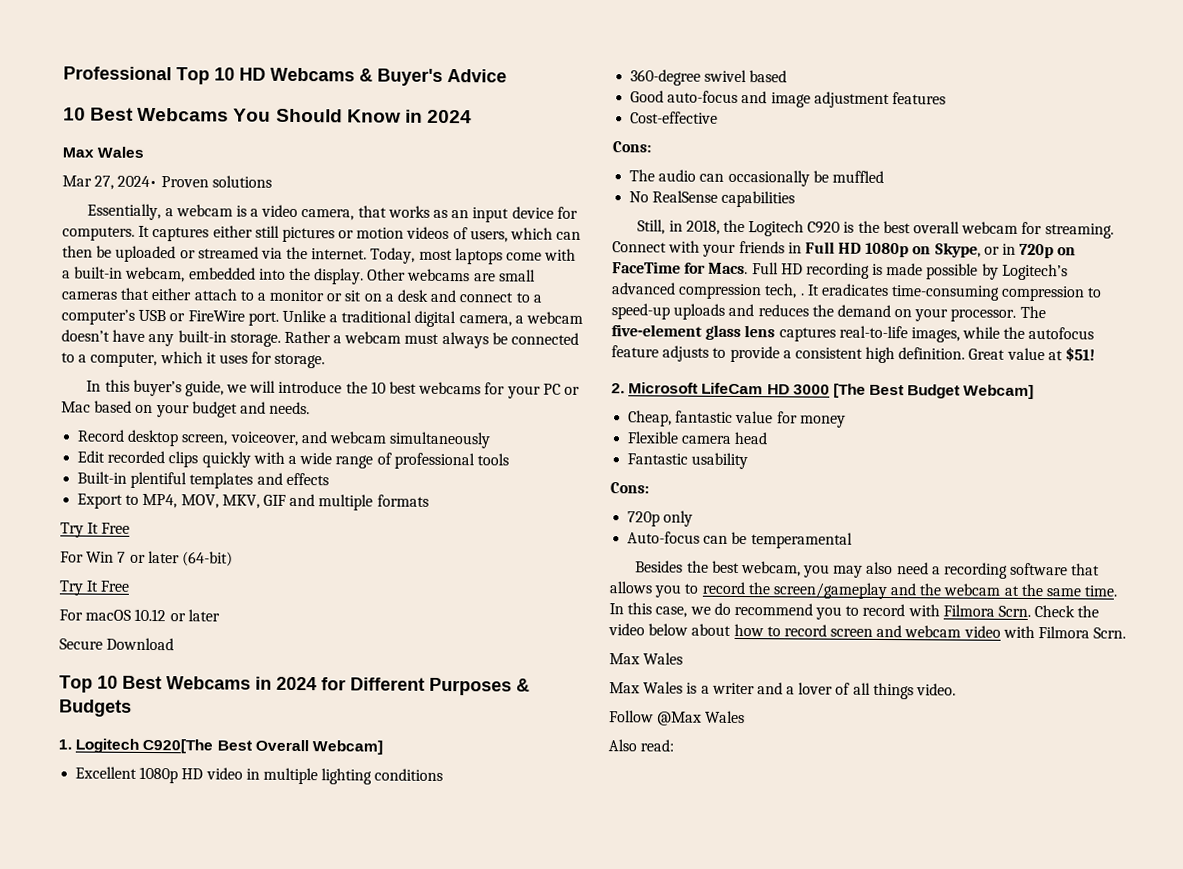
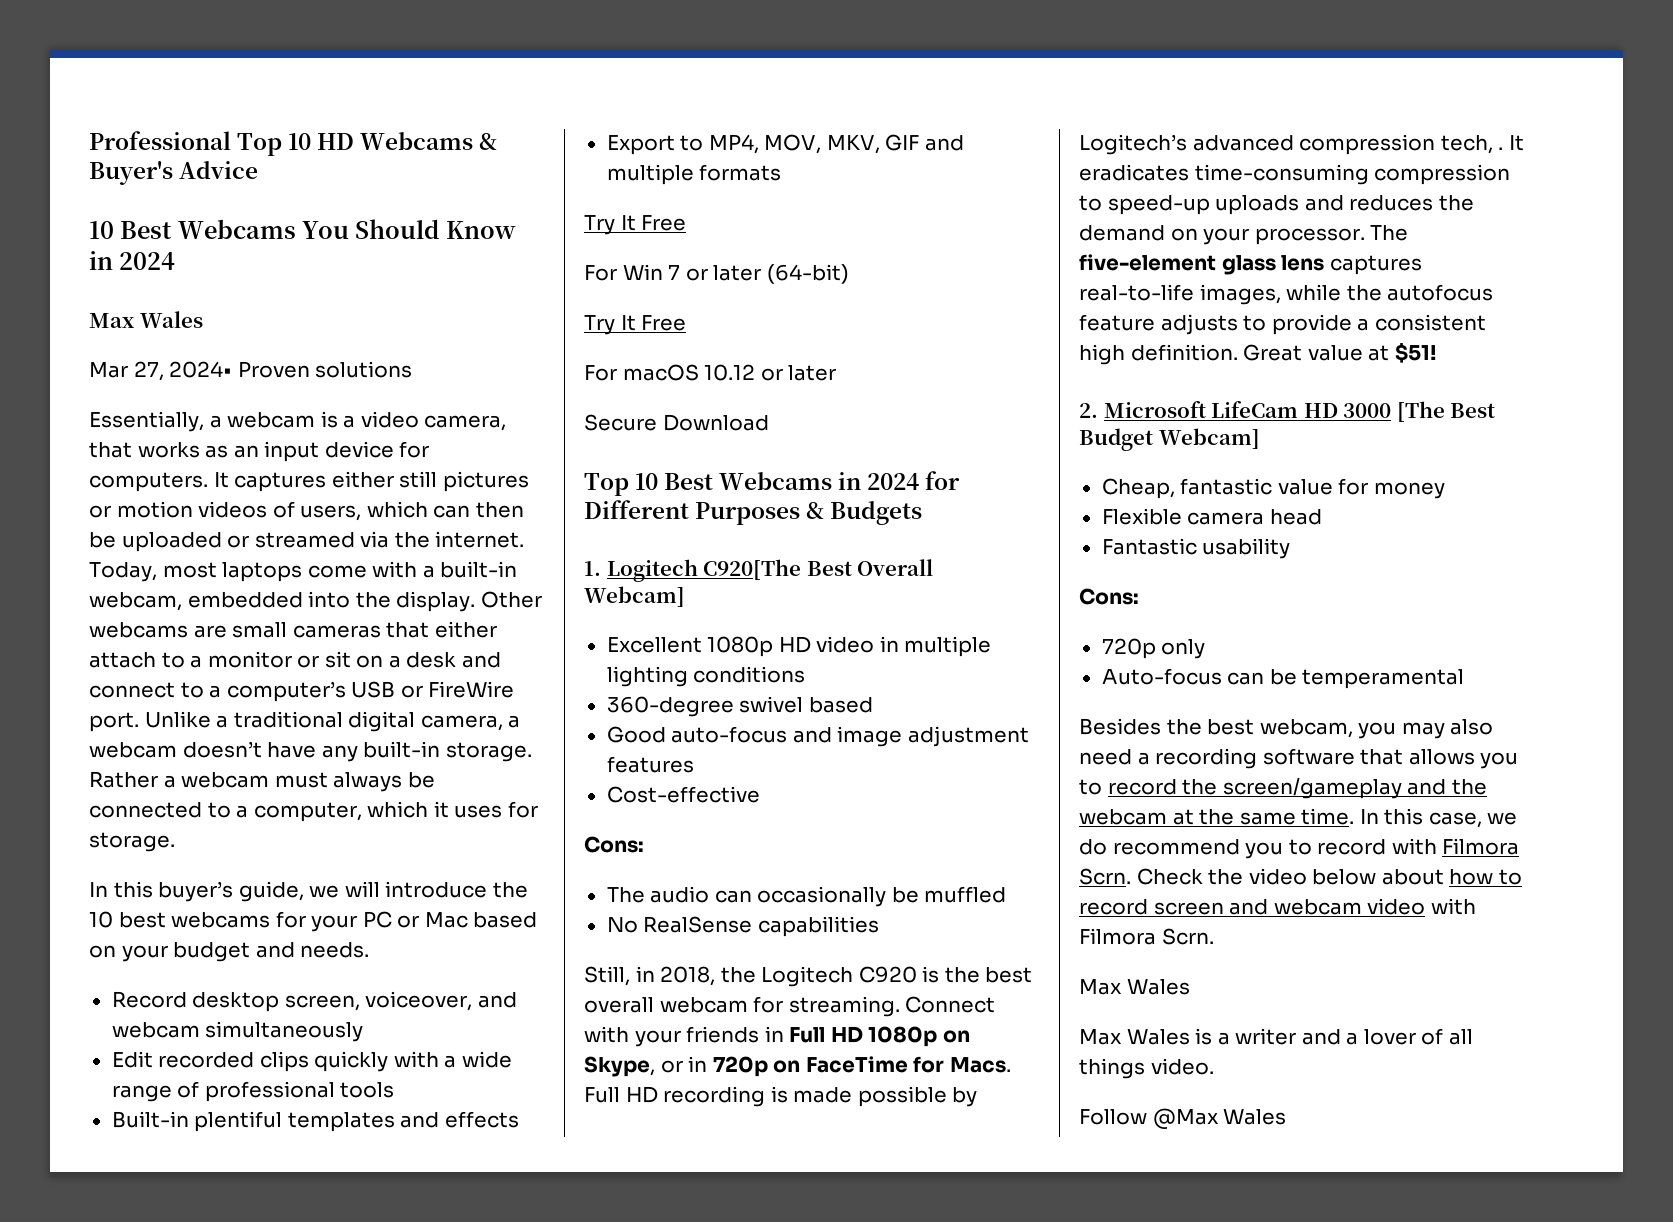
- Also read:

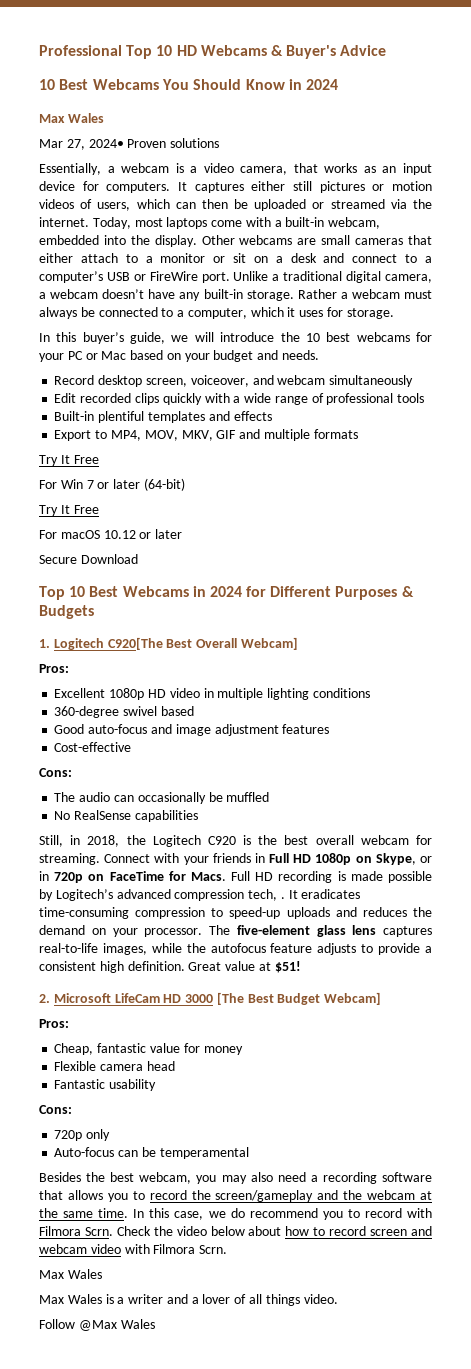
  1. Logitech C920[The Best Overall Webcam]
+ Pros:
  2. Microsoft LifeCam HD 3000 [The Best Budget Webcam]
+ Pros:

